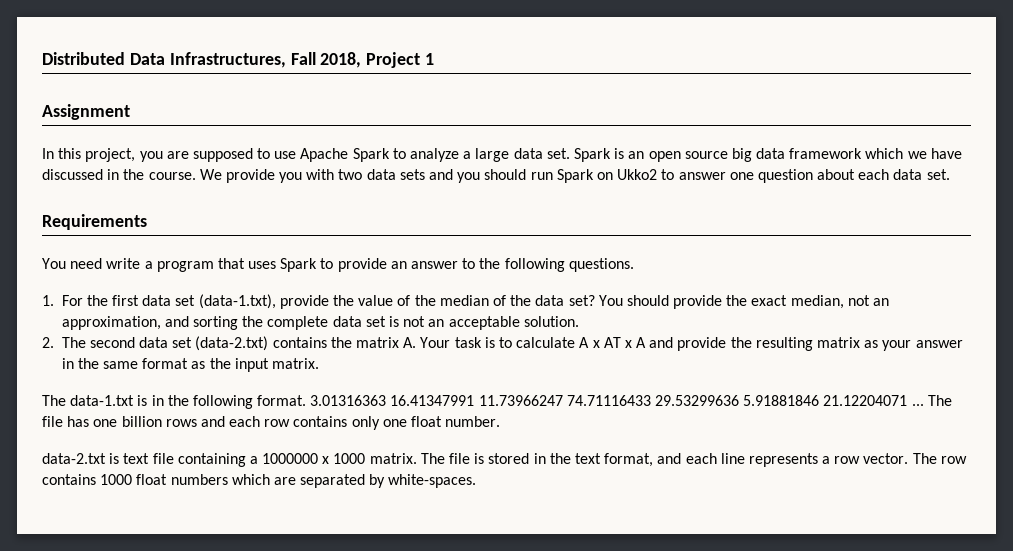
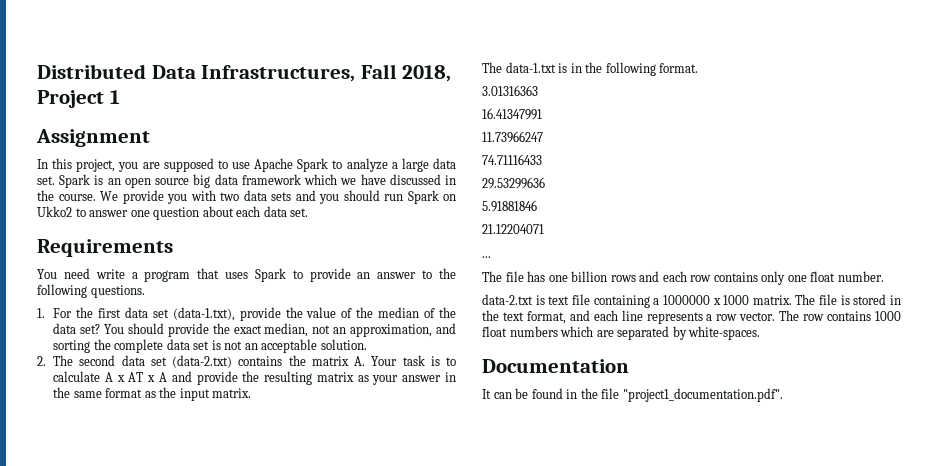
- The data-1.txt is in the following format. 3.01316363 16.41347991 11.73966247 74.71116433 29.53299636 5.91881846 21.12204071 ... The file has one billion rows and each row contains only one float number.
+ The data-1.txt is in the following format.
+ 3.01316363
+ 16.41347991
+ 11.73966247
+ 74.71116433
+ 29.53299636
+ 5.91881846
+ 21.12204071
+ ...
+ The file has one billion rows and each row contains only one float number.
+ Documentation
+ It can be found in the file "project1_documentation.pdf".

